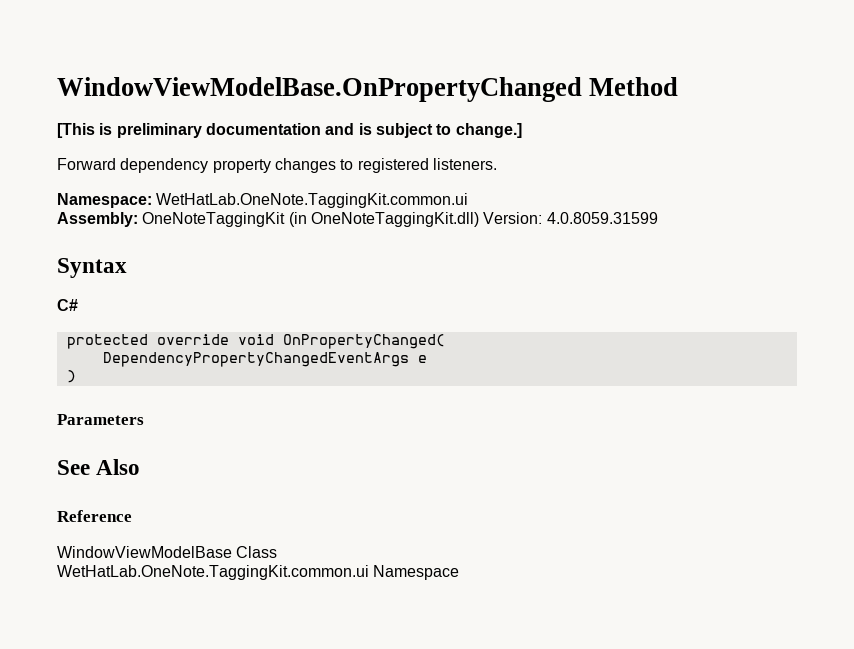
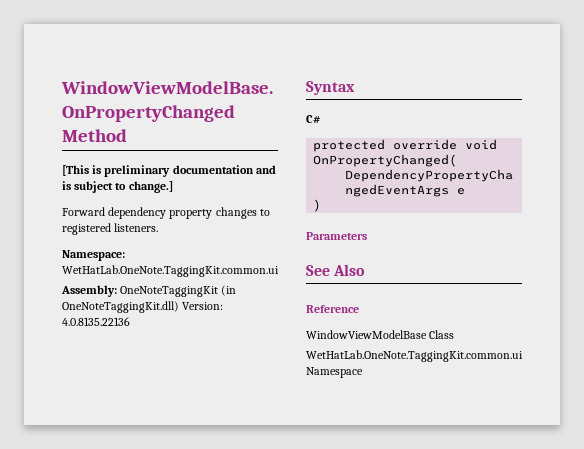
- Assembly: OneNoteTaggingKit (in OneNoteTaggingKit.dll) Version: 4.0.8059.31599
+ Assembly: OneNoteTaggingKit (in OneNoteTaggingKit.dll) Version: 4.0.8135.22136

